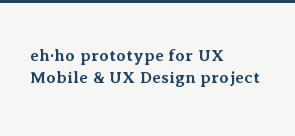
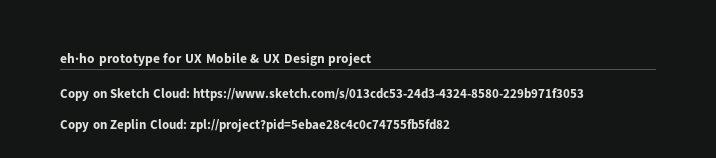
+ Copy on Sketch Cloud: https://www.sketch.com/s/013cdc53-24d3-4324-8580-229b971f3053
+ Copy on Zeplin Cloud: zpl://project?pid=5ebae28c4c0c74755fb5fd82

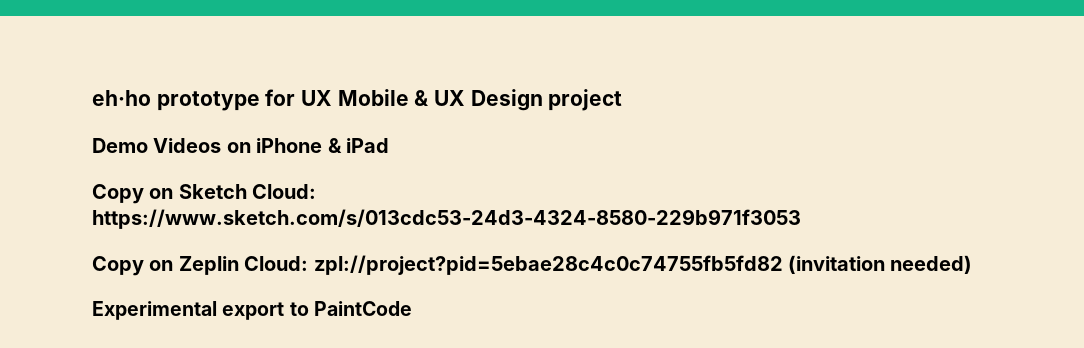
+ Demo Videos on iPhone & iPad
- Copy on Zeplin Cloud: zpl://project?pid=5ebae28c4c0c74755fb5fd82
+ Copy on Zeplin Cloud: zpl://project?pid=5ebae28c4c0c74755fb5fd82 (invitation needed)
+ Experimental export to PaintCode

